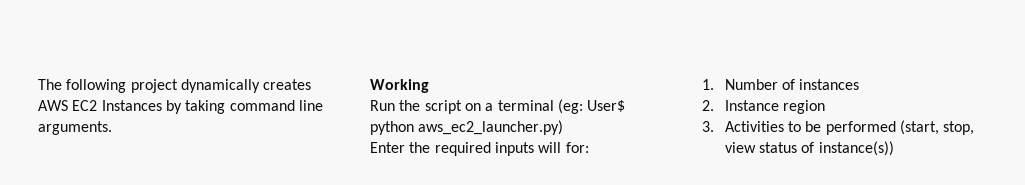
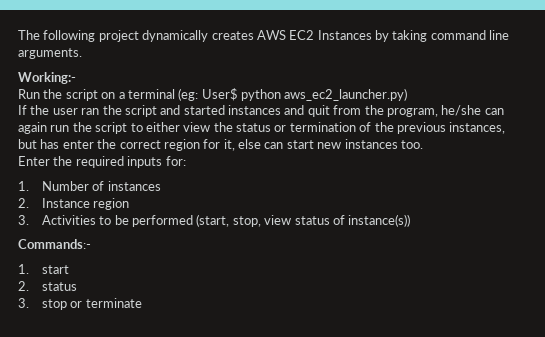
- Working
+ Working:-
+ If the user ran the script and started instances and quit from the program, he/she can again run the script to either view the status or termination of the previous instances, but has enter the correct region for it, else can start new instances too.
- Enter the required inputs will for:
+ Enter the required inputs for:
+ Commands:-
+ 1. start
+ 2. status
+ 3. stop or terminate

